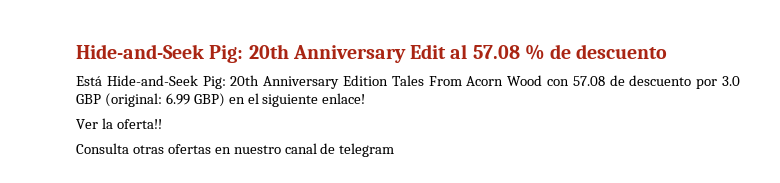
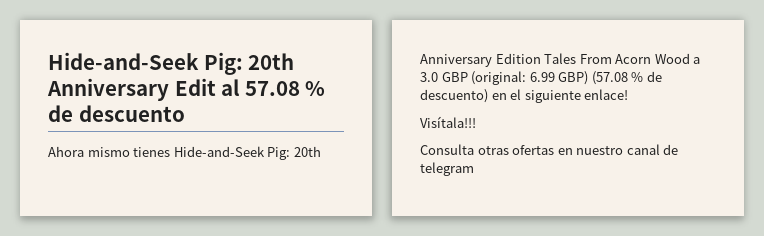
- Está Hide-and-Seek Pig: 20th Anniversary Edition Tales From Acorn Wood con 57.08 de descuento por 3.0 GBP (original: 6.99 GBP) en el siguiente enlace!
+ Ahora mismo tienes Hide-and-Seek Pig: 20th Anniversary Edition Tales From Acorn Wood a 3.0 GBP (original: 6.99 GBP) (57.08 % de descuento) en el siguiente enlace!
- Ver la oferta!!
+ Visítala!!!

